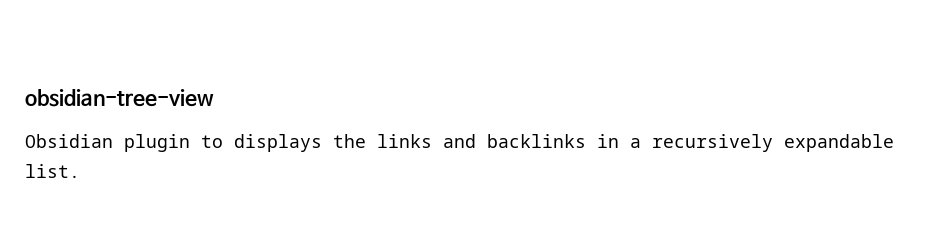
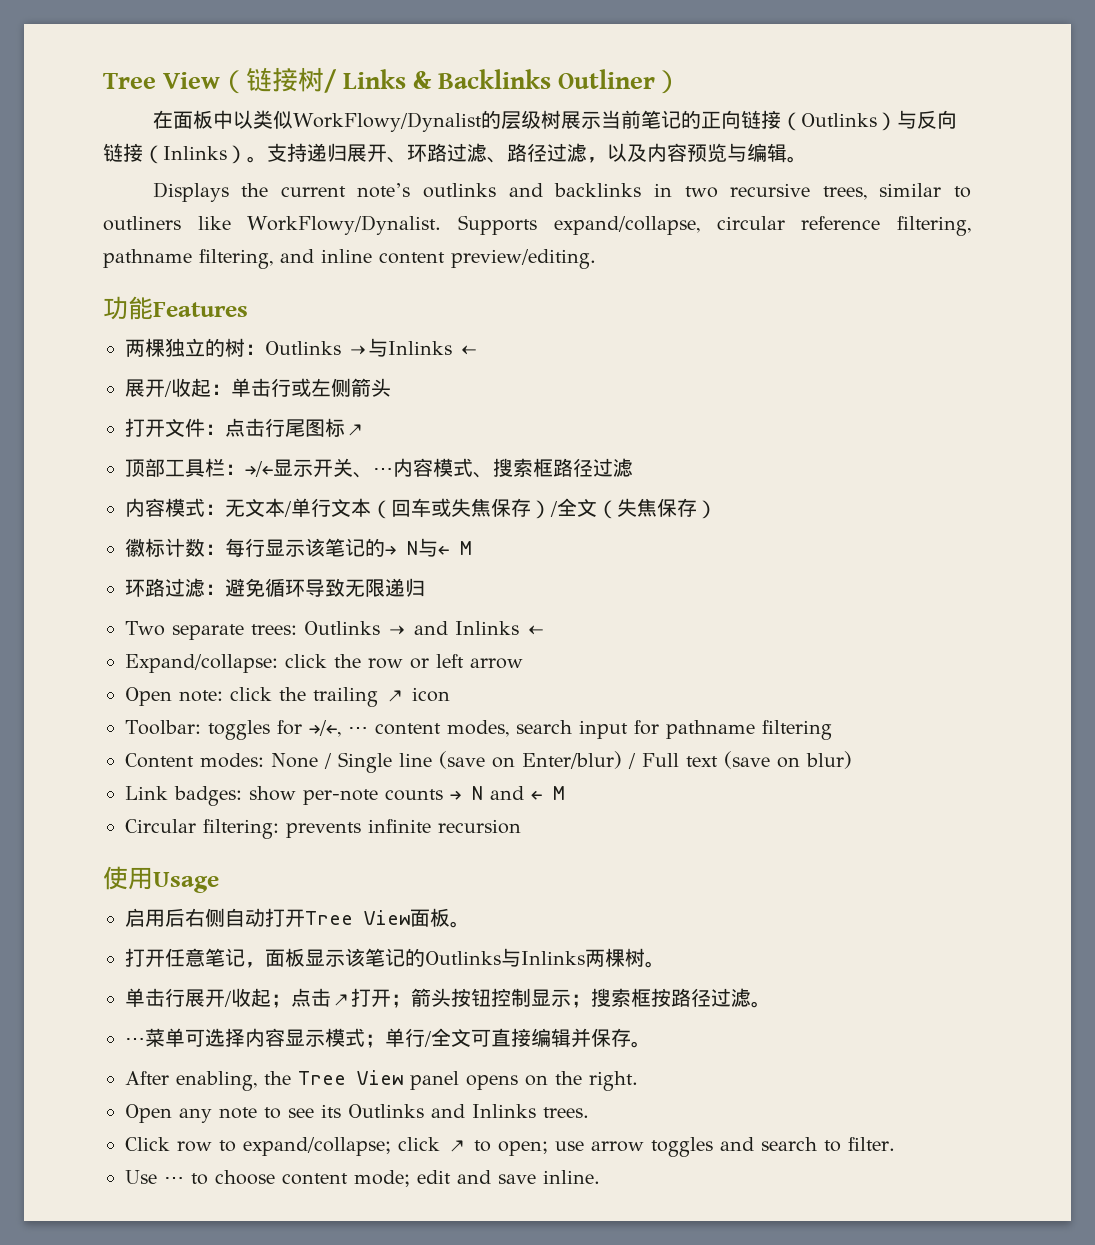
- obsidian-tree-view
- Obsidian plugin to displays the links and backlinks in a recursively expandable list.
+ Tree View（链接树/ Links & Backlinks Outliner）
+ 在面板中以类似WorkFlowy/Dynalist的层级树展示当前笔记的正向链接（Outlinks）与反向链接（Inlinks）。支持递归展开、环路过滤、路径过滤，以及内容预览与编辑。
+ Displays the current note’s outlinks and backlinks in two recursive trees, similar to outliners like WorkFlowy/Dynalist. Supports expand/collapse, circular reference filtering, pathname filtering, and inline content preview/editing.
+ 功能Features
+ 两棵独立的树：Outlinks →与Inlinks ←
+ 展开/收起：单击行或左侧箭头
+ 打开文件：点击行尾图标↗
+ 顶部工具栏：→/←显示开关、⋯内容模式、搜索框路径过滤
+ 内容模式：无文本/单行文本（回车或失焦保存）/全文（失焦保存）
+ 徽标计数：每行显示该笔记的→ N与← M
+ 环路过滤：避免循环导致无限递归
+ Two separate trees: Outlinks → and Inlinks ←
+ Expand/collapse: click the row or left arrow
+ Open note: click the trailing ↗ icon
+ Toolbar: toggles for →/←, ⋯ content modes, search input for pathname filtering
+ Content modes: None / Single line (save on Enter/blur) / Full text (save on blur)
+ Link badges: show per-note counts → N and ← M
+ Circular filtering: prevents infinite recursion
+ 使用Usage
+ 启用后右侧自动打开Tree View面板。
+ 打开任意笔记，面板显示该笔记的Outlinks与Inlinks两棵树。
+ 单击行展开/收起；点击↗打开；箭头按钮控制显示；搜索框按路径过滤。
+ ⋯菜单可选择内容显示模式；单行/全文可直接编辑并保存。
+ After enabling, the Tree View panel opens on the right.
+ Open any note to see its Outlinks and Inlinks trees.
+ Click row to expand/collapse; click ↗ to open; use arrow toggles and search to filter.
+ Use ⋯ to choose content mode; edit and save inline.

